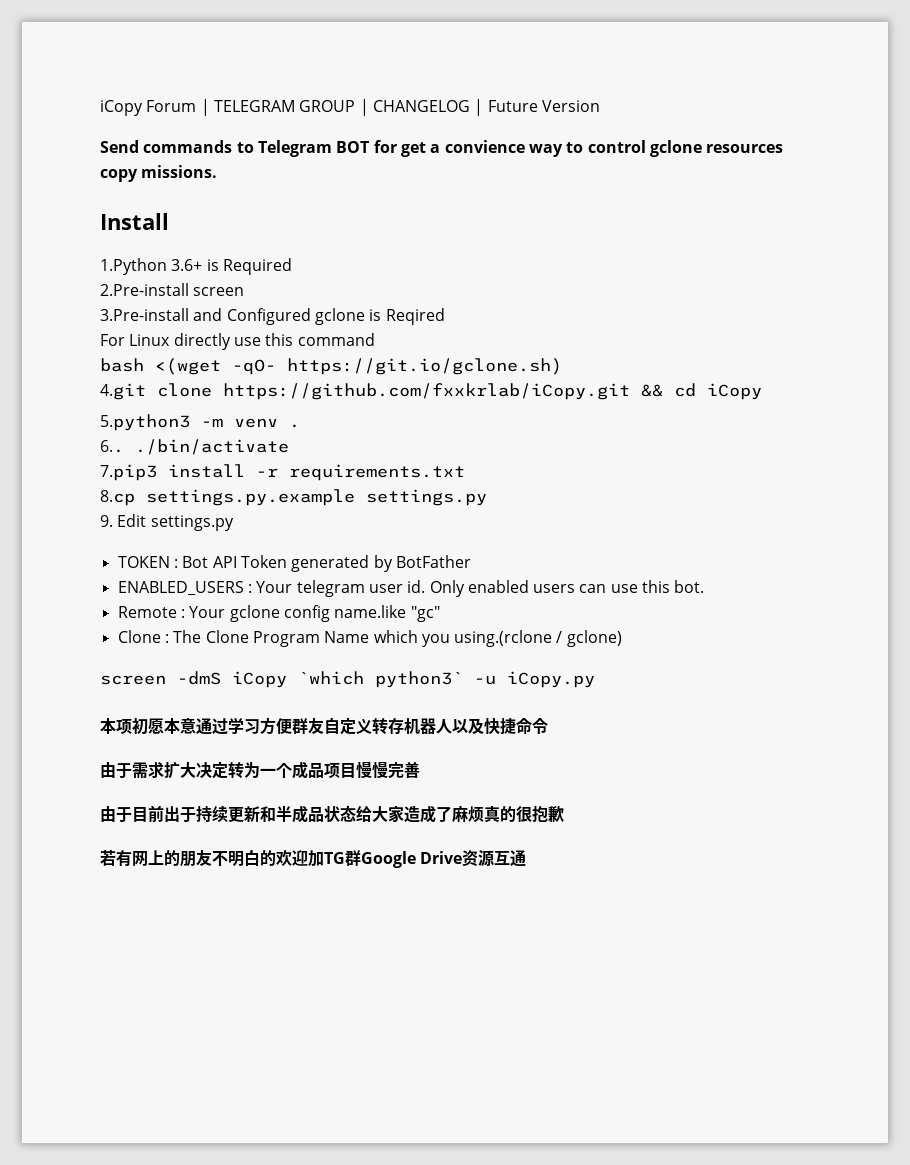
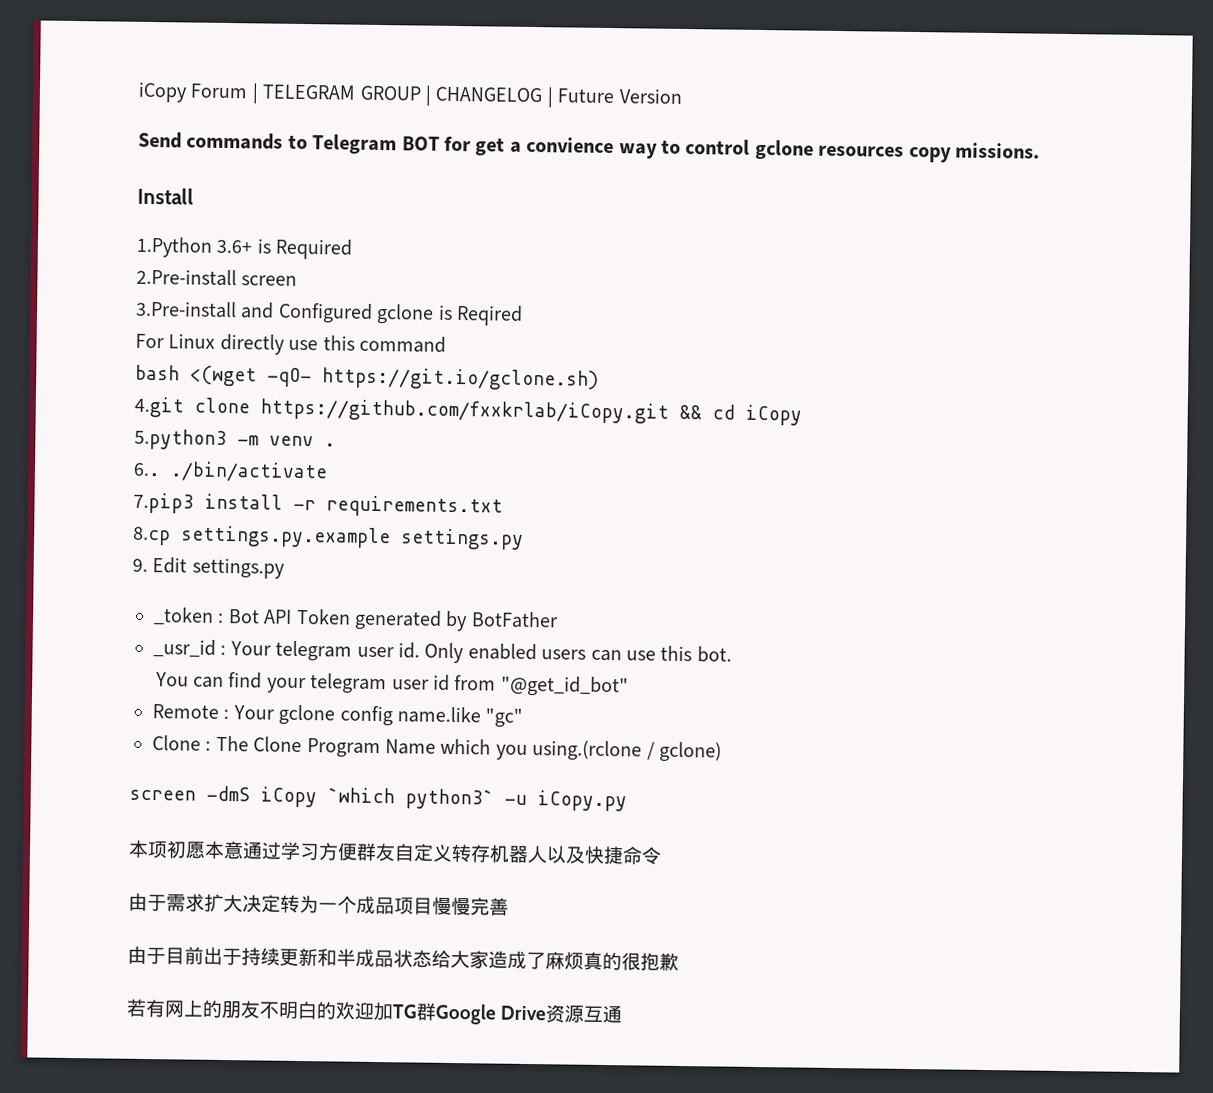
- TOKEN : Bot API Token generated by BotFather
+ _token : Bot API Token generated by BotFather
- ENABLED_USERS : Your telegram user id.
+ _usr_id : Your telegram user id.
+ You can find your telegram user id from "@get_id_bot"

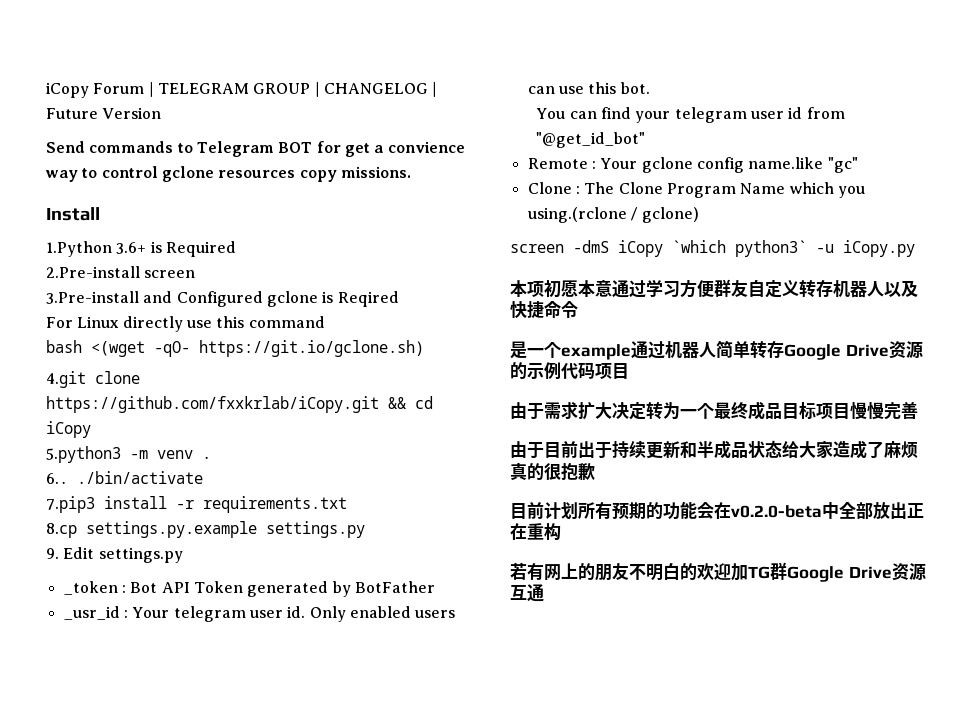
+ 是一个example通过机器人简单转存Google Drive资源的示例代码项目
- 由于需求扩大决定转为一个成品项目慢慢完善
+ 由于需求扩大决定转为一个最终成品目标项目慢慢完善
+ 目前计划所有预期的功能会在v0.2.0-beta中全部放出正在重构

